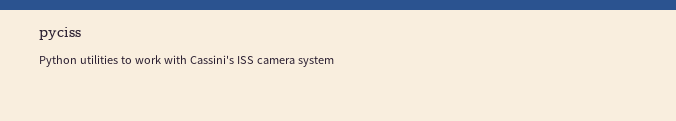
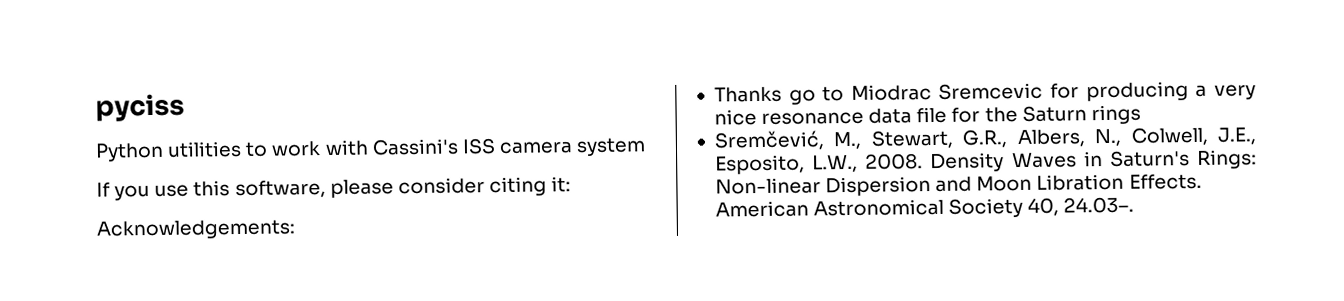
+ If you use this software, please consider citing it:
+ Acknowledgements:
+ Thanks go to Miodrac Sremcevic for producing a very nice resonance data file for the Saturn rings
+ Sremčević, M., Stewart, G.R., Albers, N., Colwell, J.E., Esposito, L.W., 2008. Density Waves in Saturn's Rings: Non-linear Dispersion and Moon Libration Effects. American Astronomical Society 40, 24.03–.

